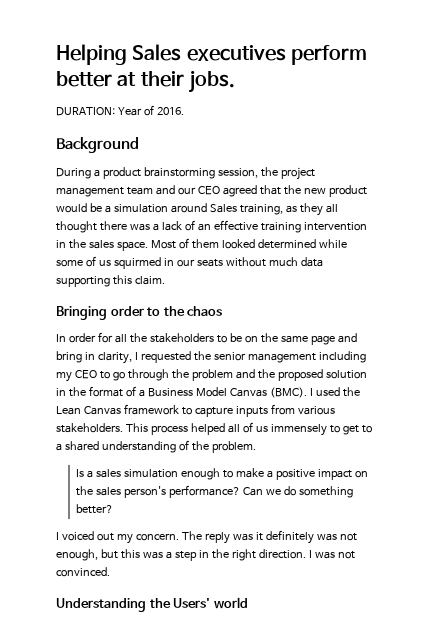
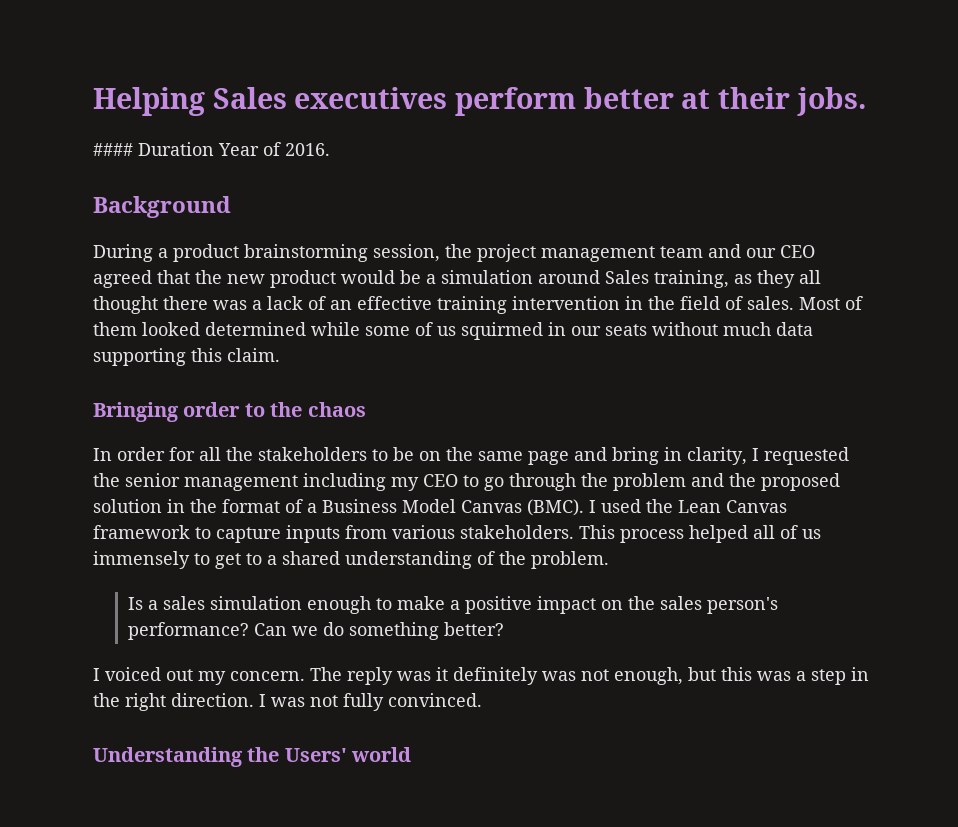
- DURATION: Year of 2016.
+ #### Duration Year of 2016.
- During a product brainstorming session, the project management team and our CEO agreed that the new product would be a simulation around Sales training, as they all thought there was a lack of an effective training intervention in the sales space.
+ During a product brainstorming session, the project management team and our CEO agreed that the new product would be a simulation around Sales training, as they all thought there was a lack of an effective training intervention in the field of sales.
- I was not convinced.
+ I was not fully convinced.

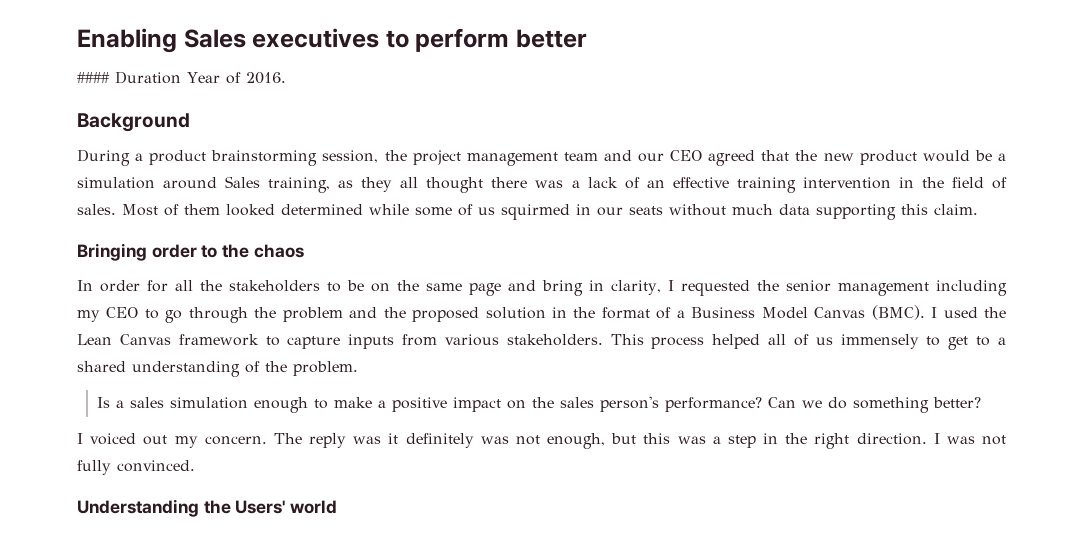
- Helping Sales executives perform better at their jobs.
+ Enabling Sales executives to perform better

